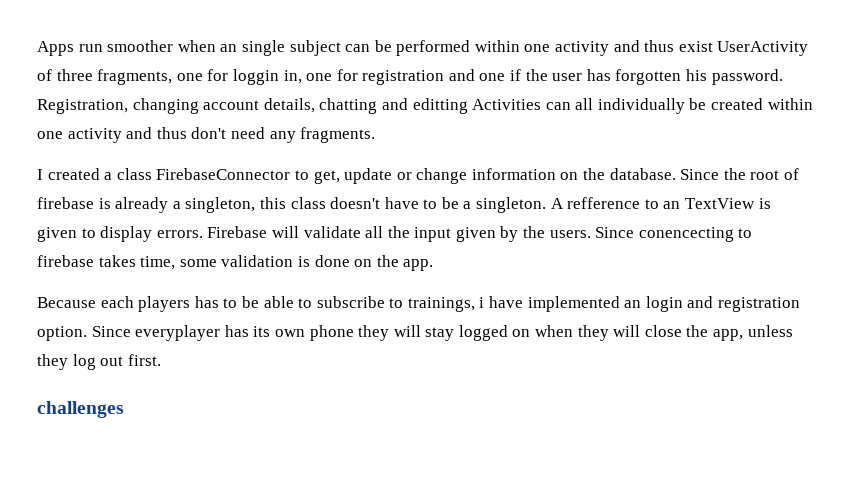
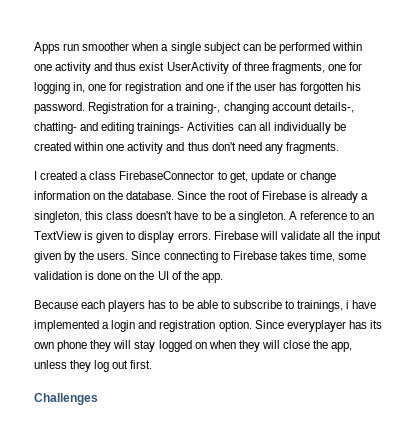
- Apps run smoother when an single subject can be performed within one activity and thus exist UserActivity of three fragments, one for loggin in, one for registration and one if the user has forgotten his password.
+ Apps run smoother when a single subject can be performed within one activity and thus exist UserActivity of three fragments, one for logging in, one for registration and one if the user has forgotten his password.
- Registration, changing account details, chatting and editting Activities can all individually be created within one activity and thus don't need any fragments.
+ Registration for a training-, changing account details-, chatting- and editing trainings- Activities can all individually be created within one activity and thus don't need any fragments.
- Since the root of firebase is already a singleton, this class doesn't have to be a singleton.
+ Since the root of Firebase is already a singleton, this class doesn't have to be a singleton.
- A refference to an TextView is given to display errors.
+ A reference to an TextView is given to display errors.
- Since conencecting to firebase takes time, some validation is done on the app.
+ Since connecting to Firebase takes time, some validation is done on the UI of the app.
- Because each players has to be able to subscribe to trainings, i have implemented an login and registration option.
+ Because each players has to be able to subscribe to trainings, i have implemented a login and registration option.
- challenges
+ Challenges

